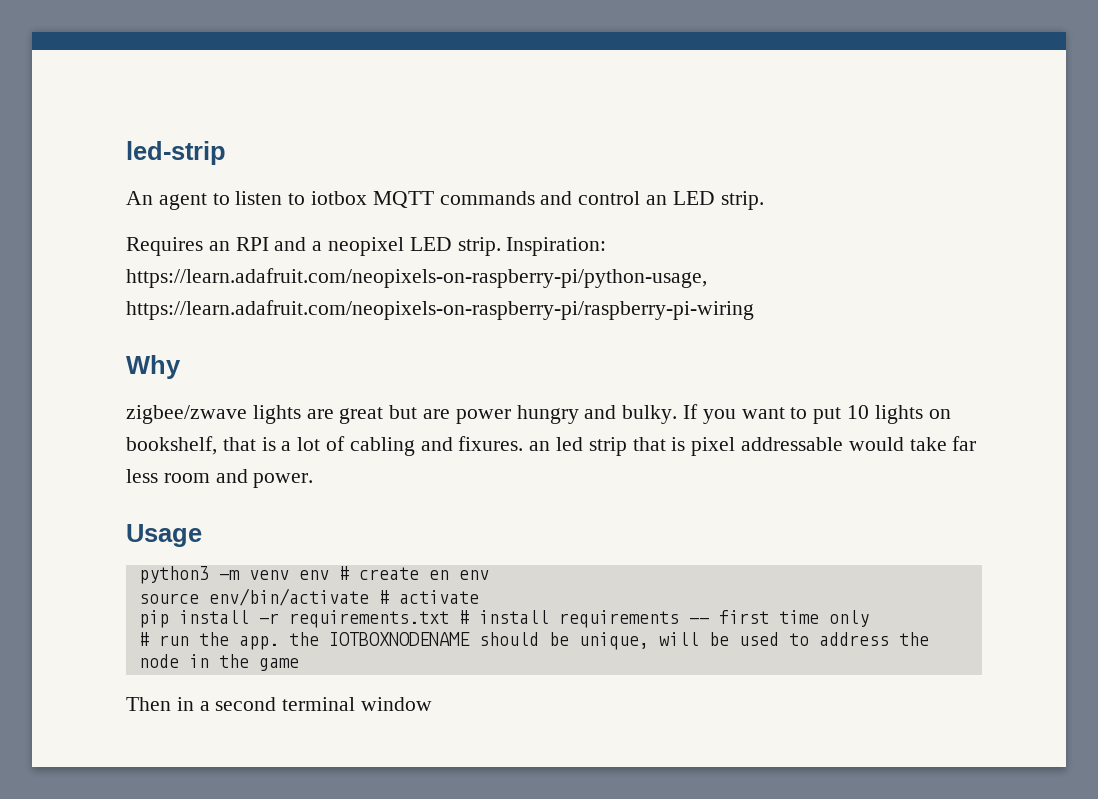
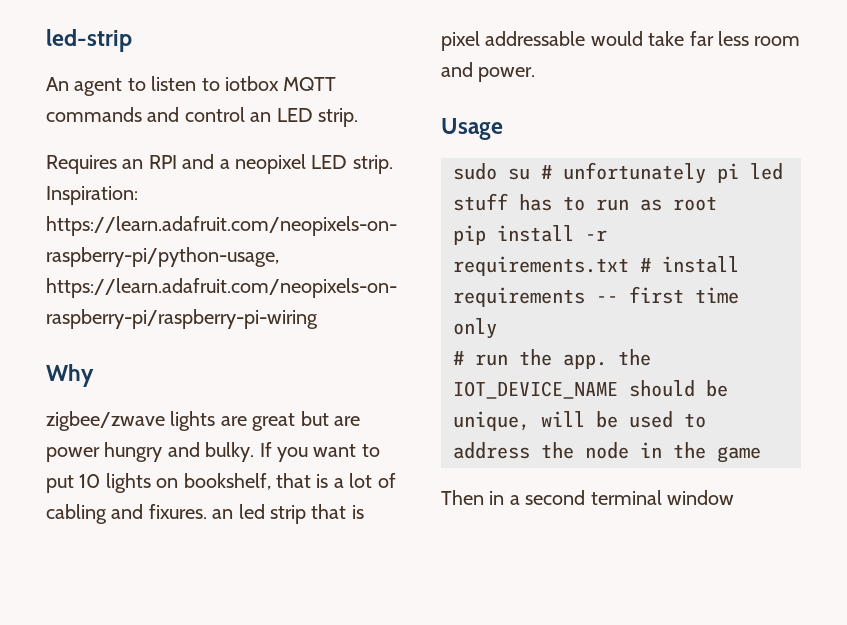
- python3 -m venv env # create en env
- source env/bin/activate # activate
+ sudo su # unfortunately pi led stuff has to run as root
- # run the app. the IOTBOXNODENAME should be unique, will be used to address the node in the game
+ # run the app. the IOT_DEVICE_NAME should be unique, will be used to address the node in the game

